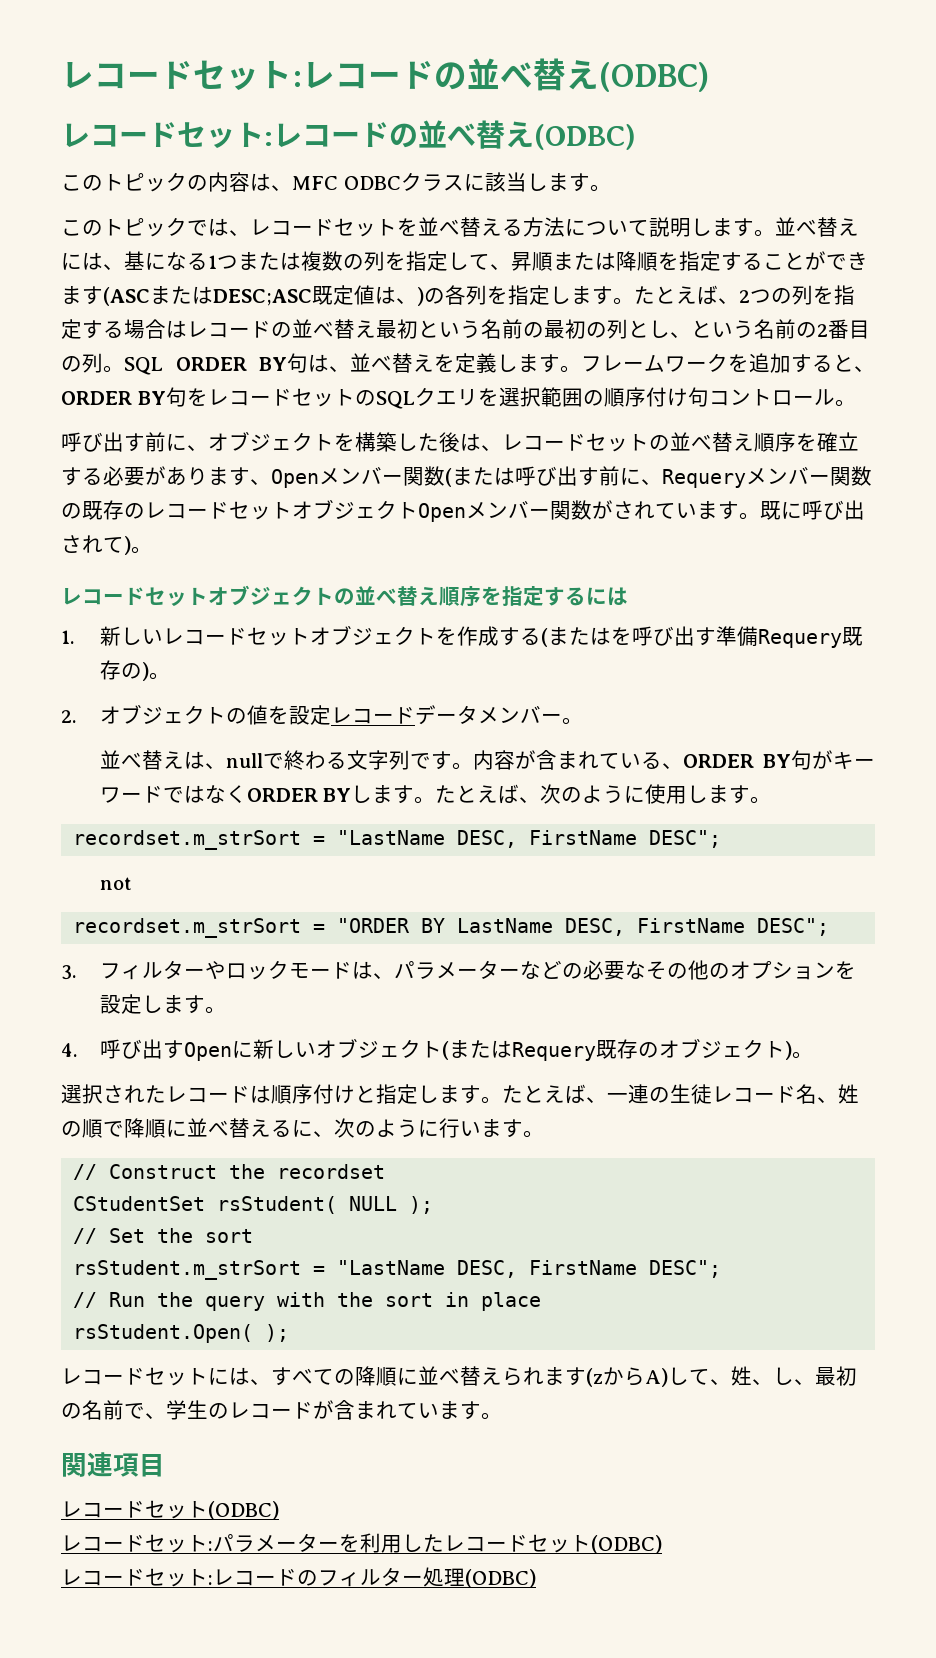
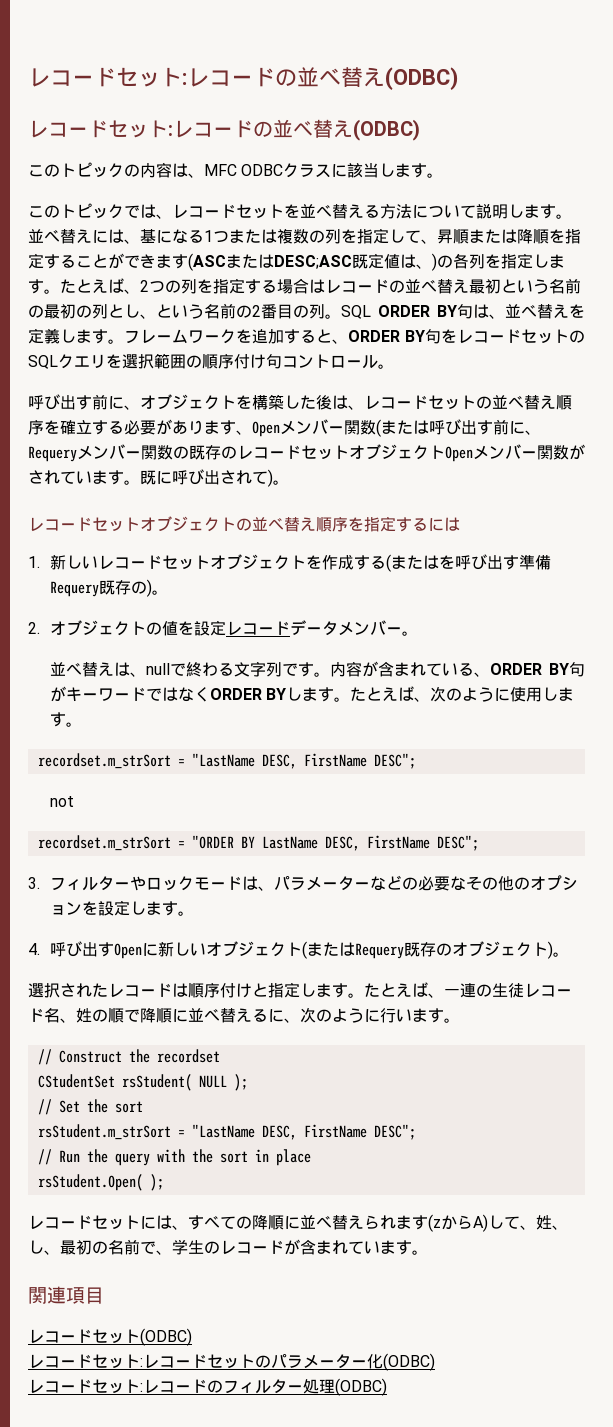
- レコードセット:パラメーターを利用したレコードセット(ODBC)
+ レコードセット:レコードセットのパラメーター化(ODBC)

